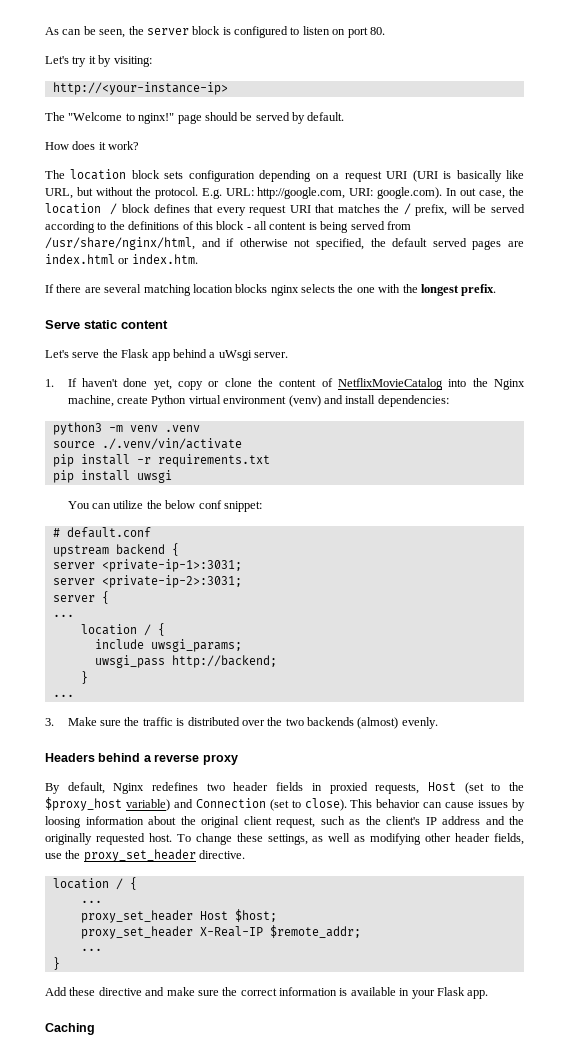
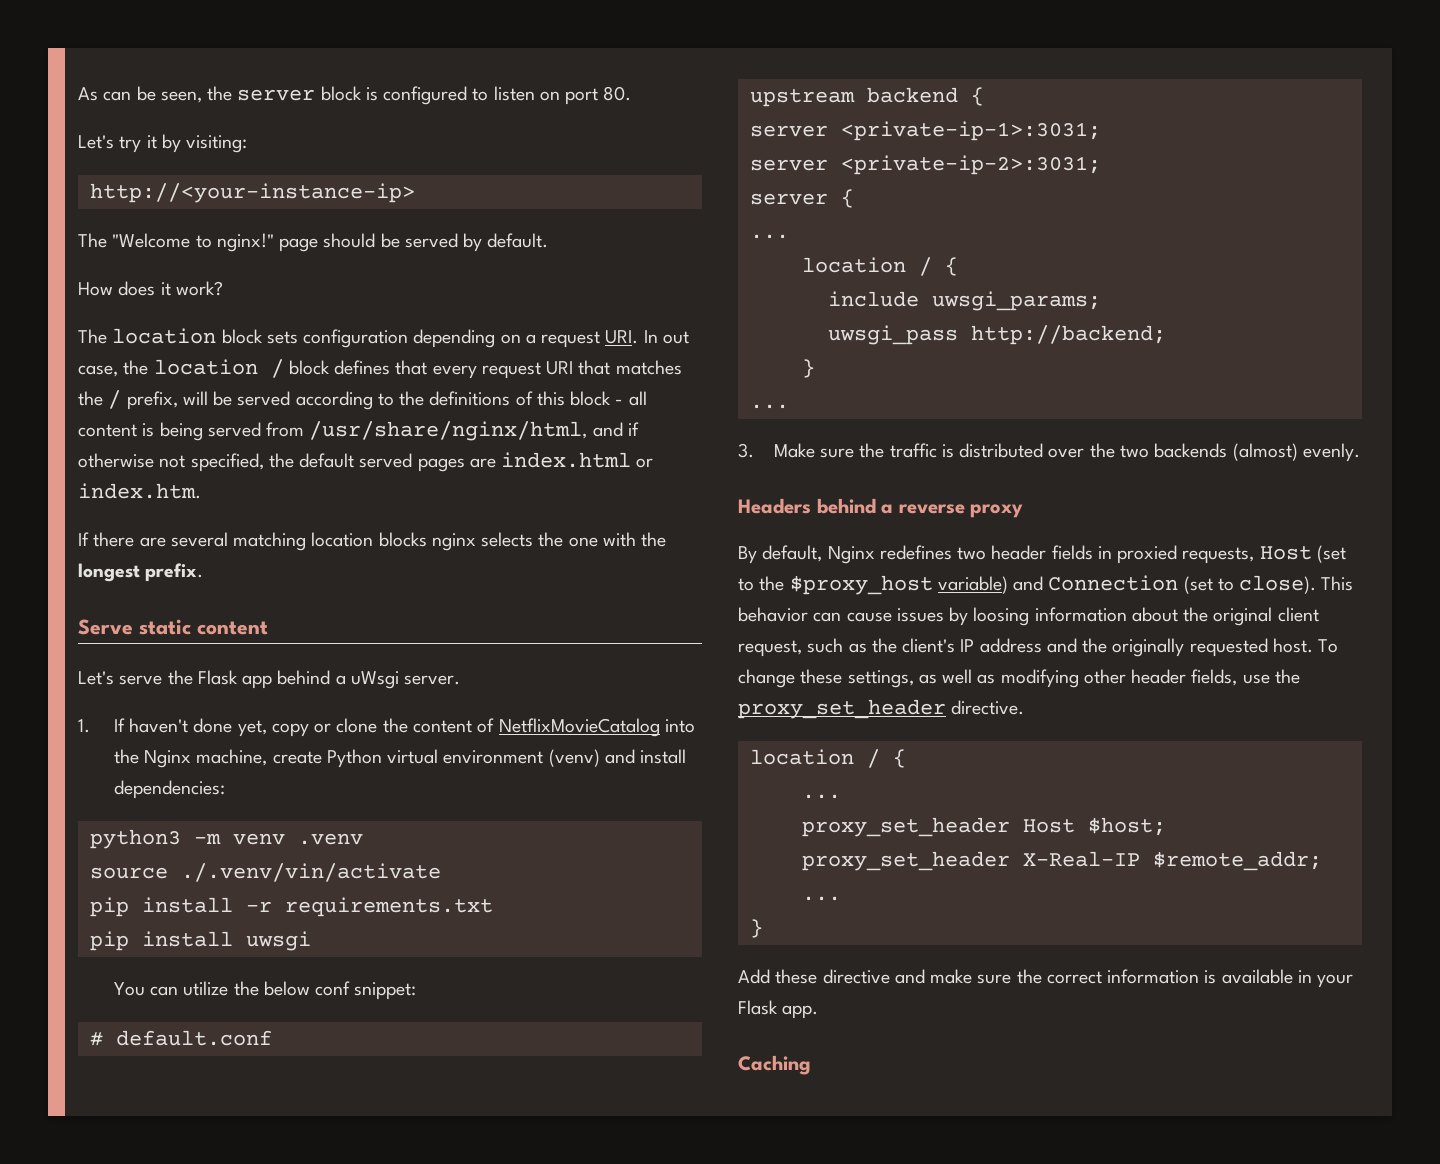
- The location block sets configuration depending on a request URI (URI is basically like URL, but without the protocol. E.g. URL: http://google.com, URI: google.com). In out case, the location / block defines that every request URI that matches the / prefix, will be served according to the definitions of this block - all content is being served from /usr/share/nginx/html, and if otherwise not specified, the default served pages are index.html or index.htm.
+ The location block sets configuration depending on a request URI. In out case, the location / block defines that every request URI that matches the / prefix, will be served according to the definitions of this block - all content is being served from /usr/share/nginx/html, and if otherwise not specified, the default served pages are index.html or index.htm.

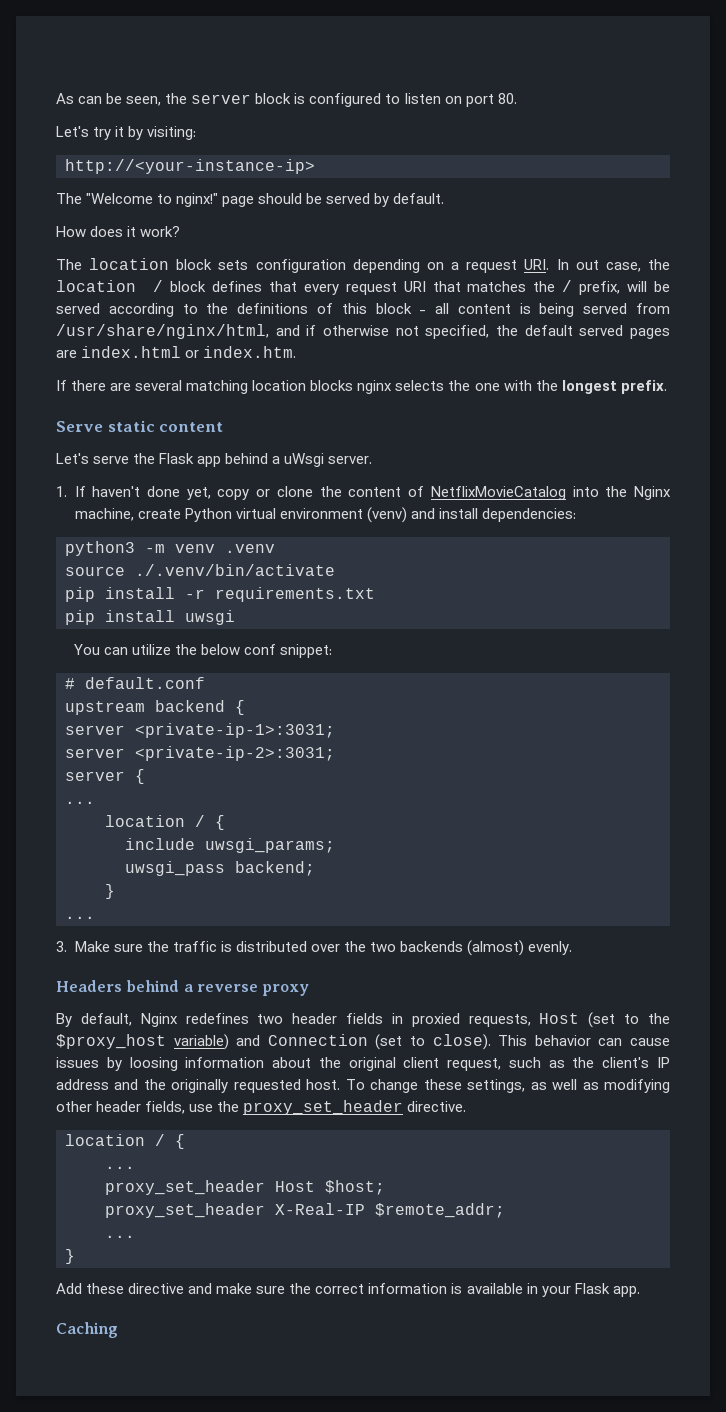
- source ./.venv/vin/activate
+ source ./.venv/bin/activate
- uwsgi_pass http://backend;
+ uwsgi_pass backend;

